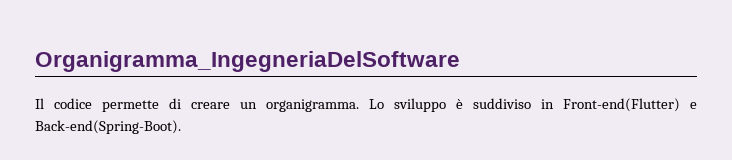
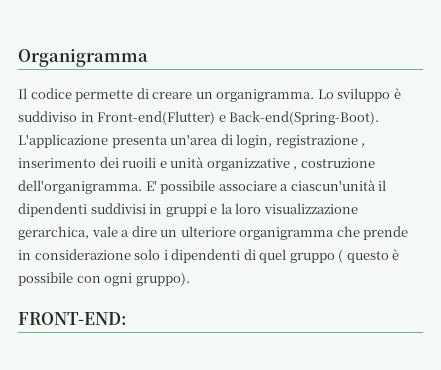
- Organigramma_IngegneriaDelSoftware
+ Organigramma
+ L'applicazione presenta un'area di login, registrazione , inserimento dei ruoili e unità organizzative , costruzione dell'organigramma. E' possibile associare a ciascun'unità il dipendenti suddivisi in gruppi e la loro visualizzazione gerarchica, vale a dire un ulteriore organigramma che prende in considerazione solo i dipendenti di quel gruppo ( questo è possibile con ogni gruppo).
+ FRONT-END:

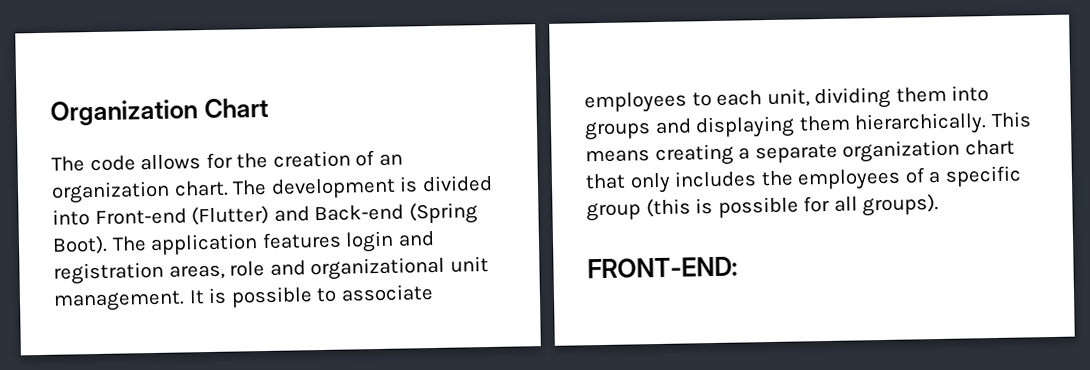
- Organigramma
- Il codice permette di creare un organigramma. Lo sviluppo è suddiviso in Front-end(Flutter) e Back-end(Spring-Boot). L'applicazione presenta un'area di login, registrazione , inserimento dei ruoili e unità organizzative , costruzione dell'organigramma. E' possibile associare a ciascun'unità il dipendenti suddivisi in gruppi e la loro visualizzazione gerarchica, vale a dire un ulteriore organigramma che prende in considerazione solo i dipendenti di quel gruppo ( questo è possibile con ogni gruppo).
+ Organization Chart
+ The code allows for the creation of an organization chart. The development is divided into Front-end (Flutter) and Back-end (Spring Boot). The application features login and registration areas, role and organizational unit management. It is possible to associate employees to each unit, dividing them into groups and displaying them hierarchically. This means creating a separate organization chart that only includes the employees of a specific group (this is possible for all groups).

